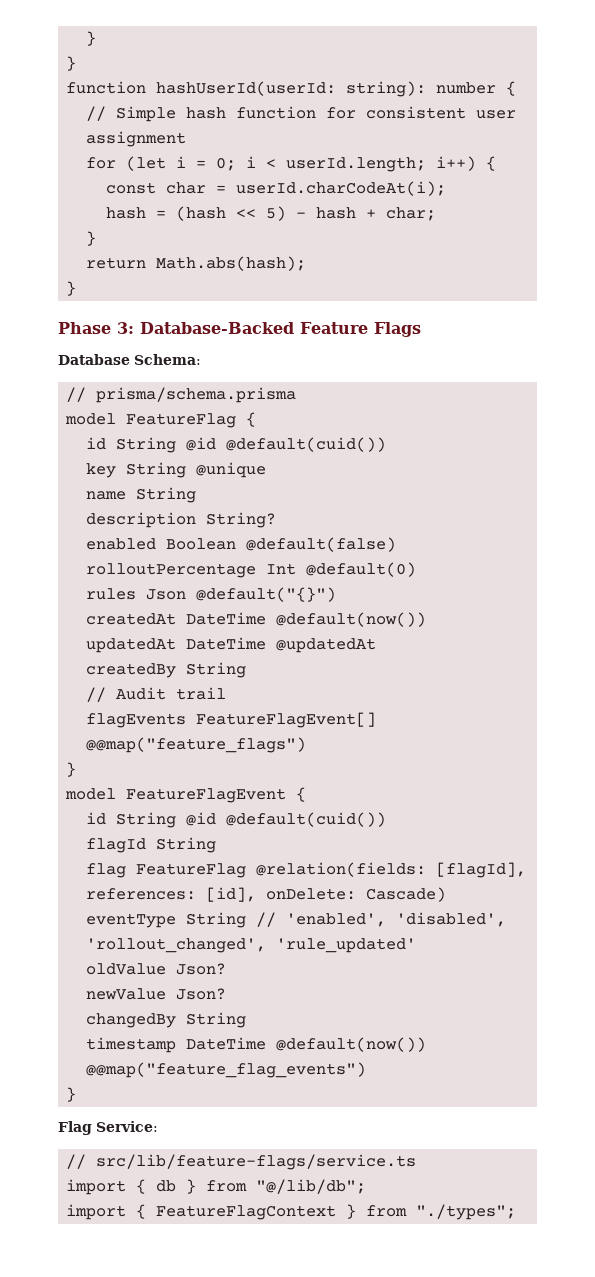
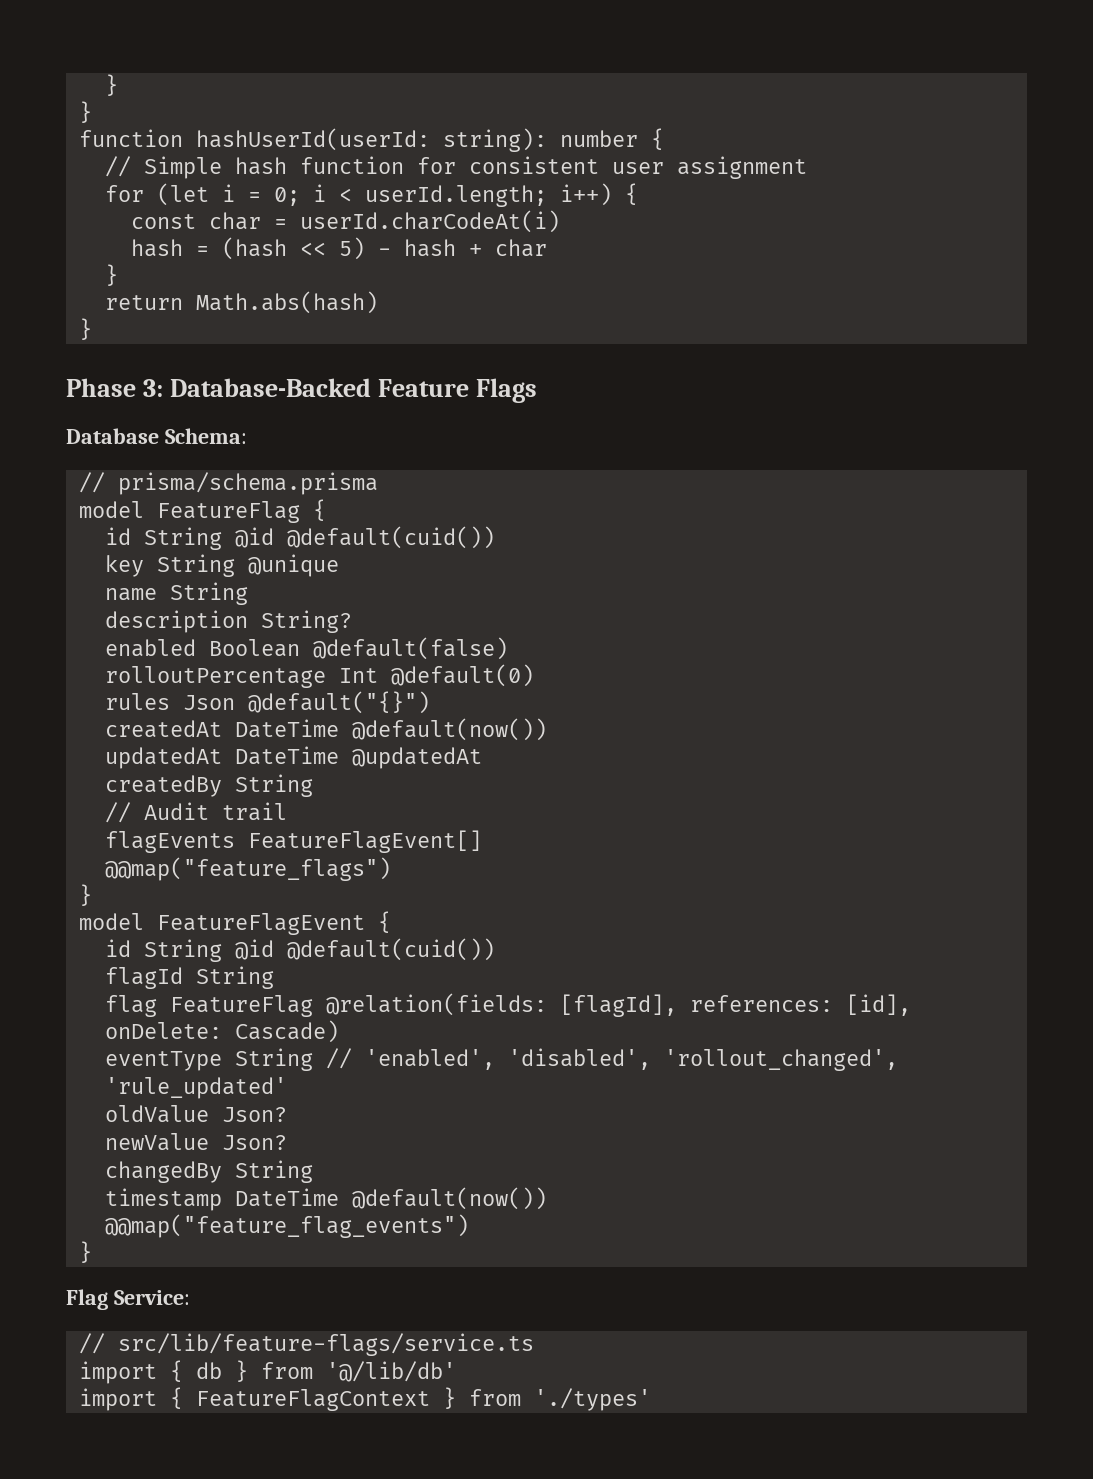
- const char = userId.charCodeAt(i);
+ const char = userId.charCodeAt(i)
- hash = (hash << 5) - hash + char;
+ hash = (hash << 5) - hash + char
- return Math.abs(hash);
+ return Math.abs(hash)
- import { db } from "@/lib/db";
+ import { db } from '@/lib/db'
- import { FeatureFlagContext } from "./types";
+ import { FeatureFlagContext } from './types'

